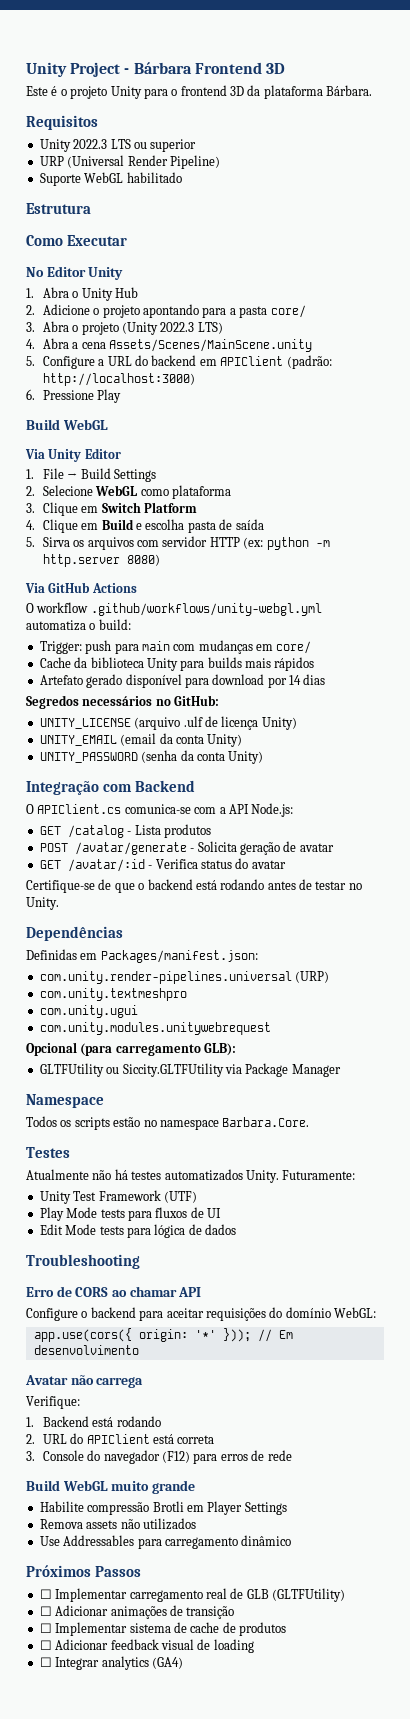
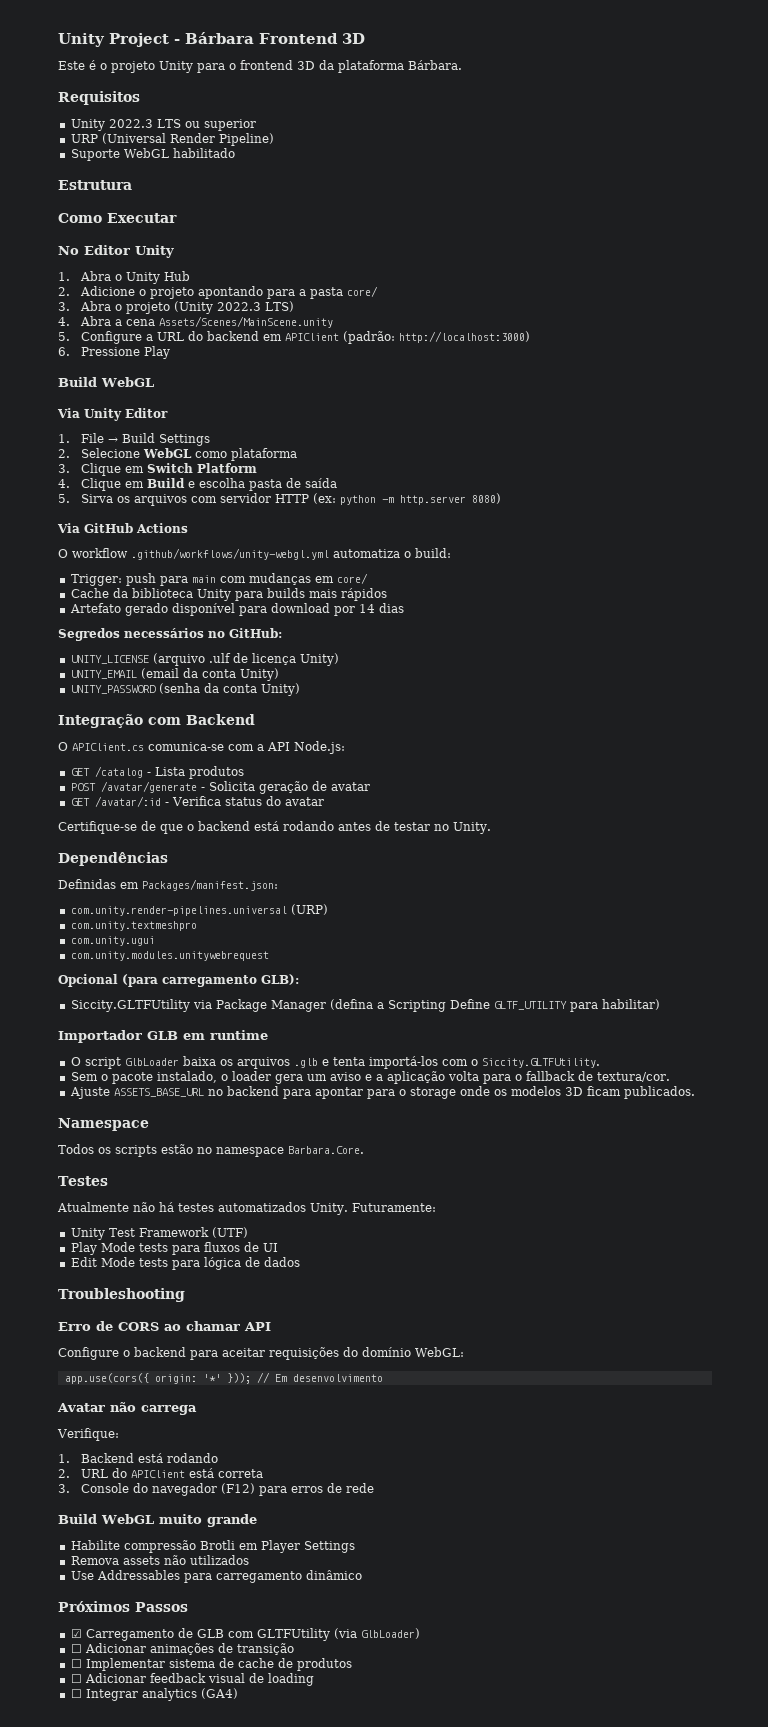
- GLTFUtility ou Siccity.GLTFUtility via Package Manager
+ Siccity.GLTFUtility via Package Manager (defina a Scripting Define GLTF_UTILITY para habilitar)
+ Importador GLB em runtime
+ O script GlbLoader baixa os arquivos .glb e tenta importá-los com o Siccity.GLTFUtility.
+ Sem o pacote instalado, o loader gera um aviso e a aplicação volta para o fallback de textura/cor.
+ Ajuste ASSETS_BASE_URL no backend para apontar para o storage onde os modelos 3D ficam publicados.
- ☐ Implementar carregamento real de GLB (GLTFUtility)
+ ☑ Carregamento de GLB com GLTFUtility (via GlbLoader)

